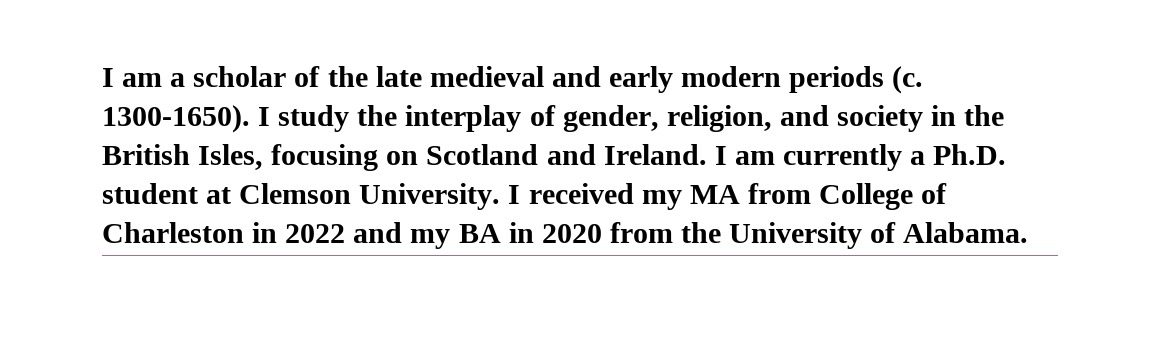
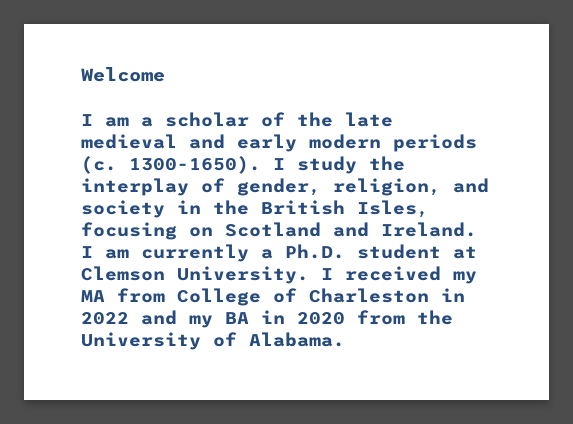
+ Welcome

